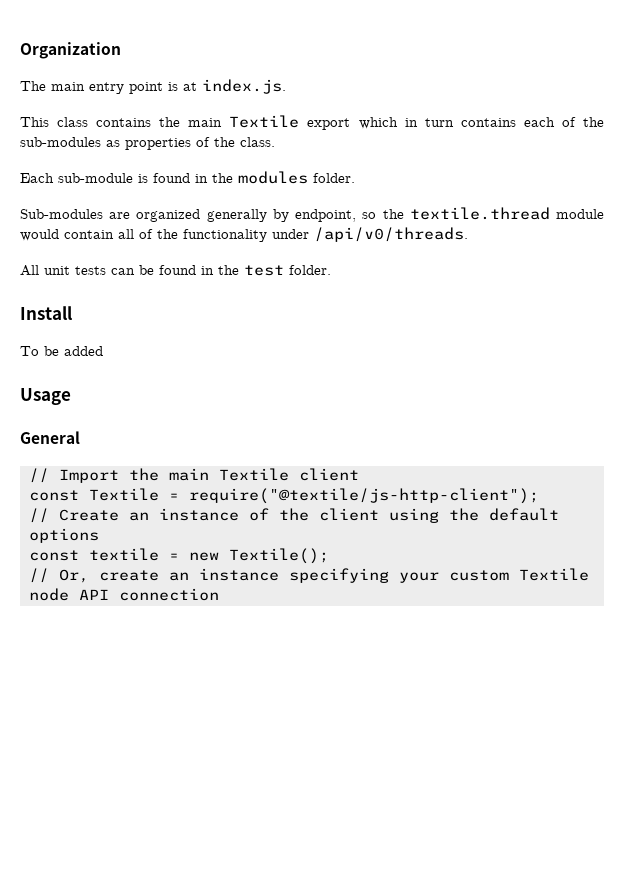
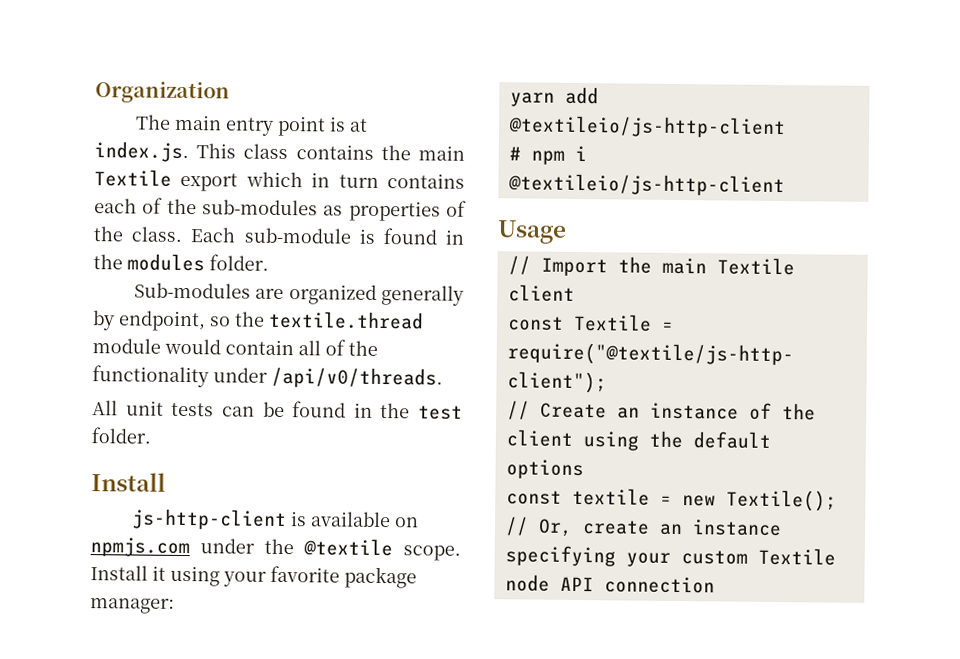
- The main entry point is at index.js.
- This class contains the main Textile export which in turn contains each of the sub-modules as properties of the class.
- Each sub-module is found in the modules folder.
+ The main entry point is at index.js. This class contains the main Textile export which in turn contains each of the sub-modules as properties of the class. Each sub-module is found in the modules folder.
- To be added
+ js-http-client is available on npmjs.com under the @textile scope. Install it using your favorite package manager:
+ yarn add @textileio/js-http-client
+ # npm i @textileio/js-http-client
- General

